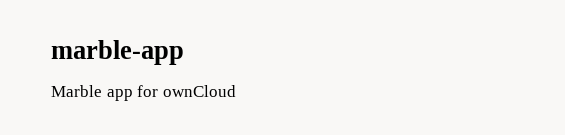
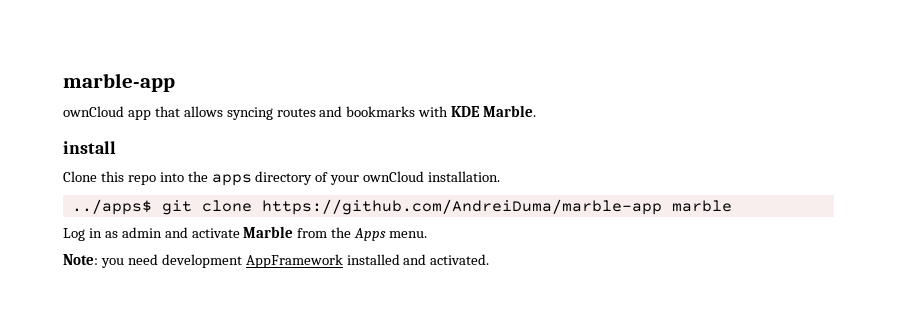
- Marble app for ownCloud
+ ownCloud app that allows syncing routes and bookmarks with KDE Marble.
+ install
+ Clone this repo into the apps directory of your ownCloud installation.
+ ../apps$ git clone https://github.com/AndreiDuma/marble-app marble
+ Log in as admin and activate Marble from the Apps menu.
+ Note: you need development AppFramework installed and activated.

